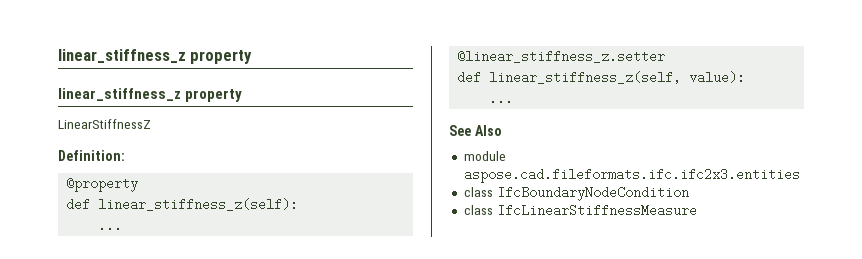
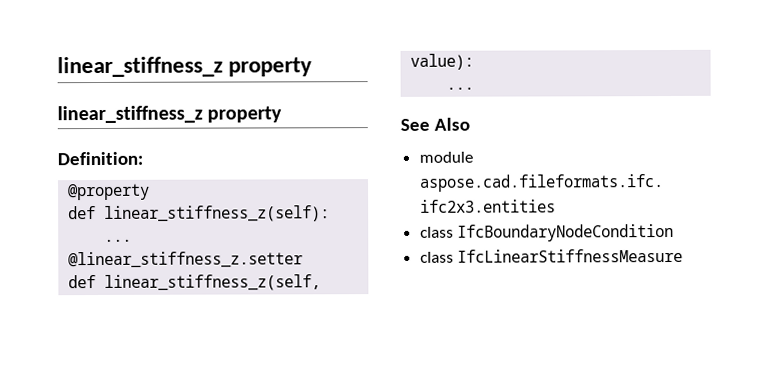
- LinearStiffnessZ

